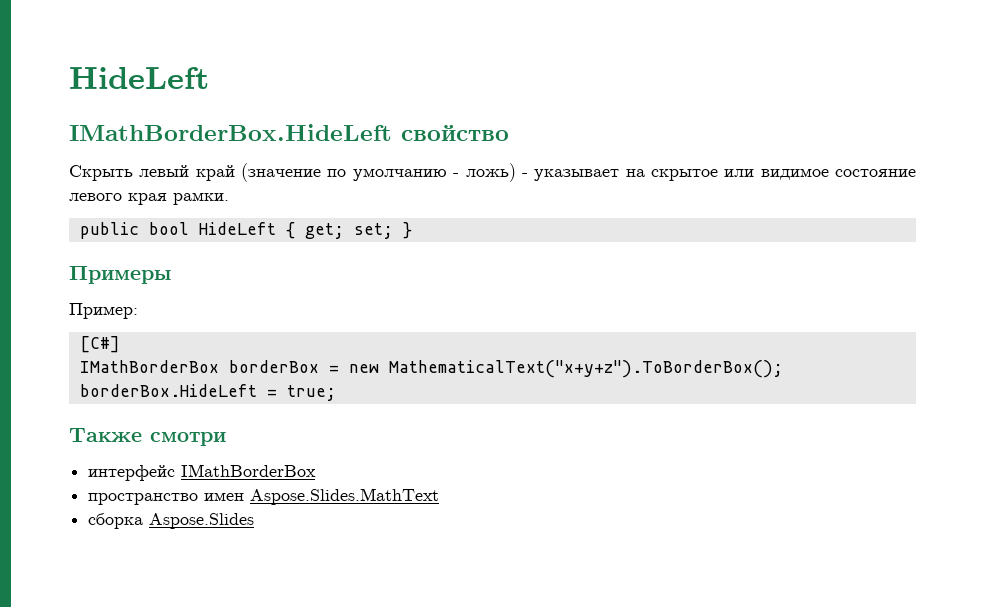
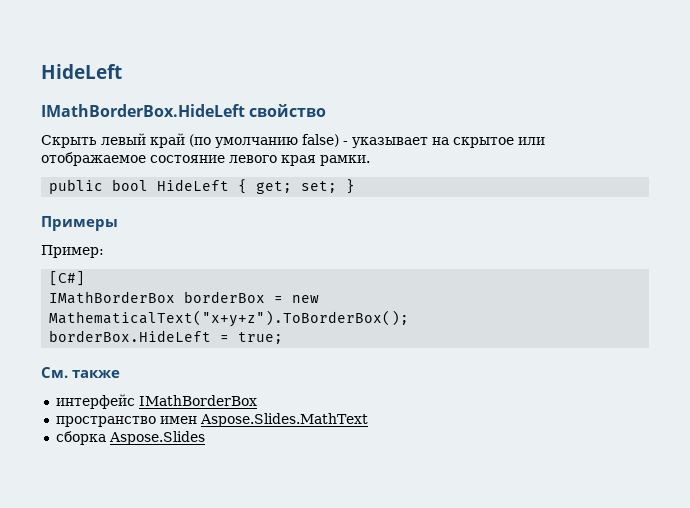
- Скрыть левый край (значение по умолчанию - ложь) - указывает на скрытое или видимое состояние левого края рамки.
+ Скрыть левый край (по умолчанию false) - указывает на скрытое или отображаемое состояние левого края рамки.
- Также смотри
+ См. также

